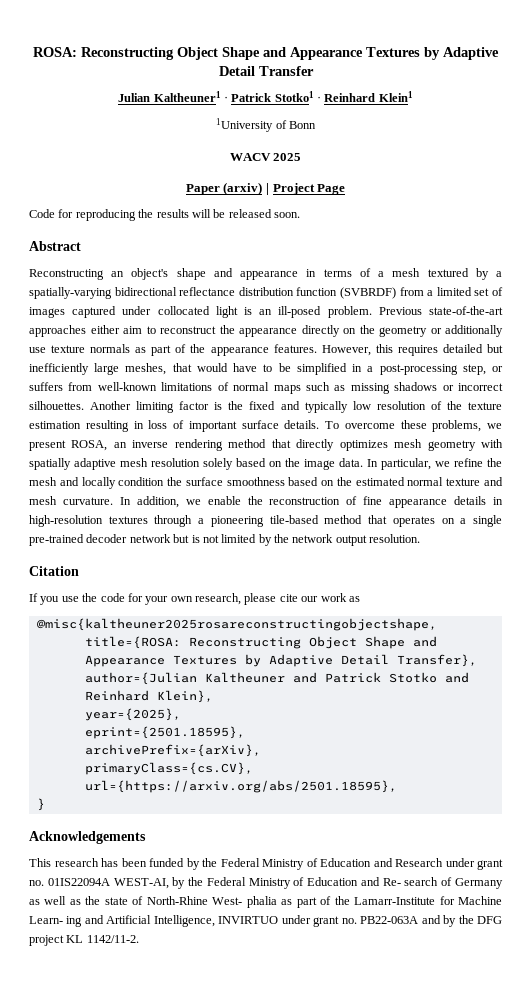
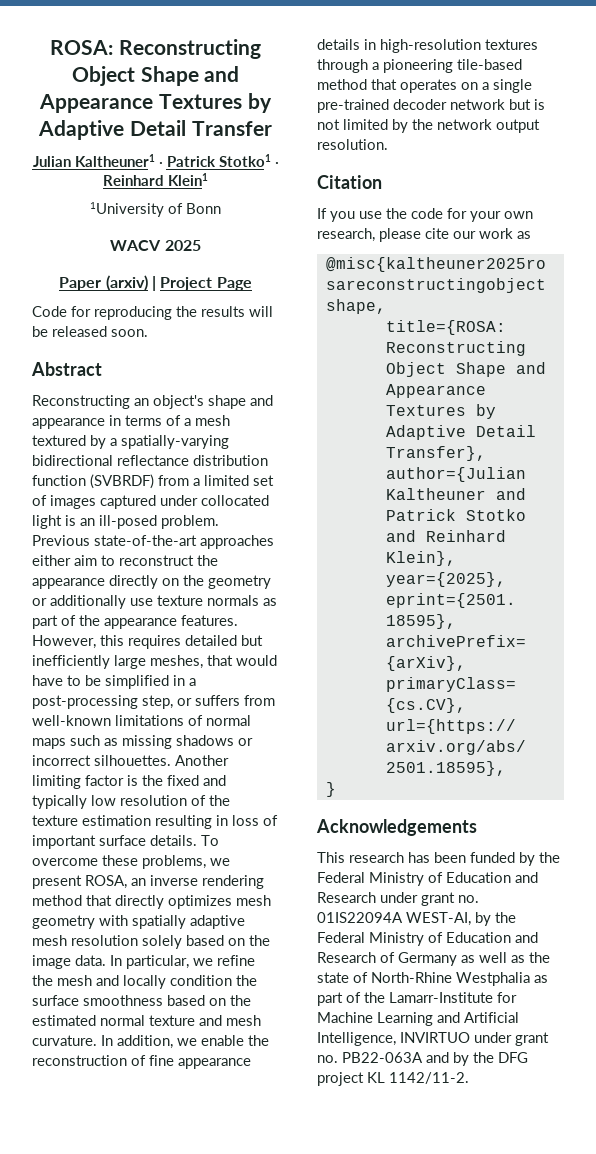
- This research has been funded by the Federal Ministry of Education and Research under grant no. 01IS22094A WEST-AI, by the Federal Ministry of Education and Re- search of Germany as well as the state of North-Rhine West- phalia as part of the Lamarr-Institute for Machine Learn- ing and Artificial Intelligence, INVIRTUO under grant no. PB22-063A and by the DFG project KL 1142/11-2.
+ This research has been funded by the Federal Ministry of Education and Research under grant no. 01IS22094A WEST-AI, by the Federal Ministry of Education and Research of Germany as well as the state of North-Rhine Westphalia as part of the Lamarr-Institute for Machine Learning and Artificial Intelligence, INVIRTUO under grant no. PB22-063A and by the DFG project KL 1142/11-2.

